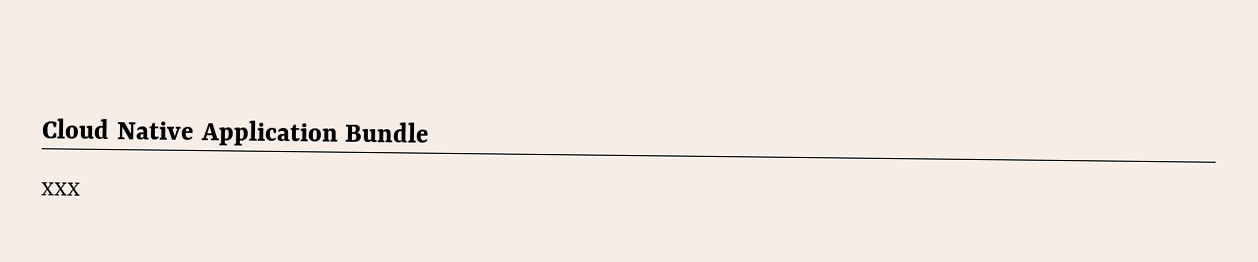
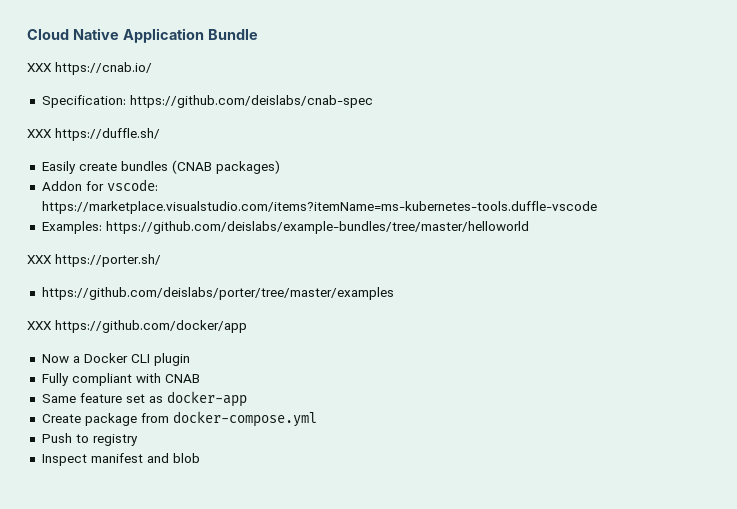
- XXX
+ XXX https://cnab.io/
+ Specification: https://github.com/deislabs/cnab-spec
+ XXX https://duffle.sh/
+ Easily create bundles (CNAB packages)
+ Addon for vscode: https://marketplace.visualstudio.com/items?itemName=ms-kubernetes-tools.duffle-vscode
+ Examples: https://github.com/deislabs/example-bundles/tree/master/helloworld
+ XXX https://porter.sh/
+ https://github.com/deislabs/porter/tree/master/examples
+ XXX https://github.com/docker/app
+ Now a Docker CLI plugin
+ Fully compliant with CNAB
+ Same feature set as docker-app
+ Create package from docker-compose.yml
+ Push to registry
+ Inspect manifest and blob

